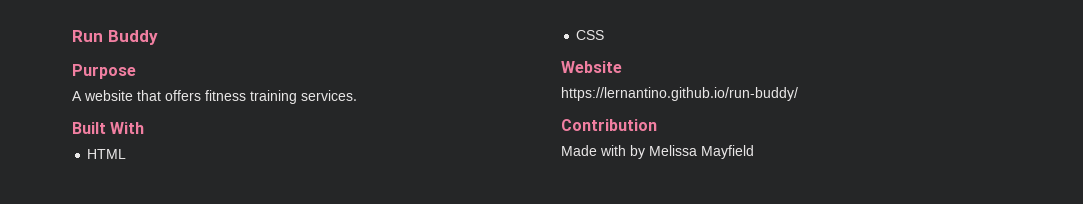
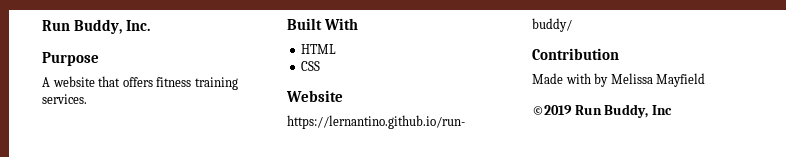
- Run Buddy
+ Run Buddy, Inc.
+ ©2019 Run Buddy, Inc

